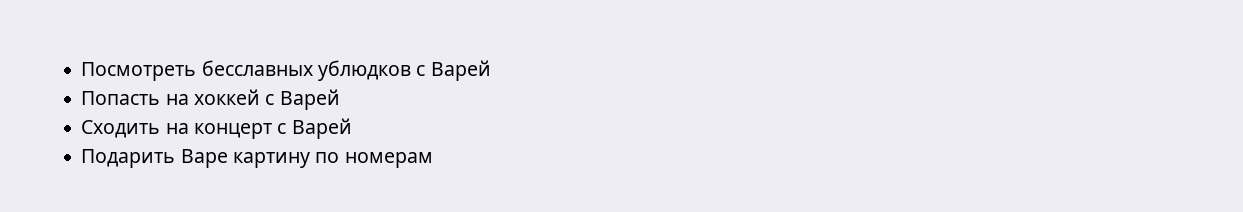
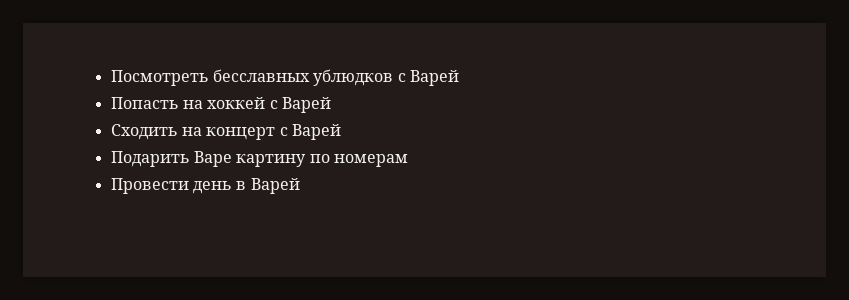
+ Провести день в Варей

